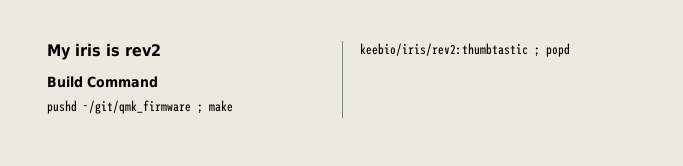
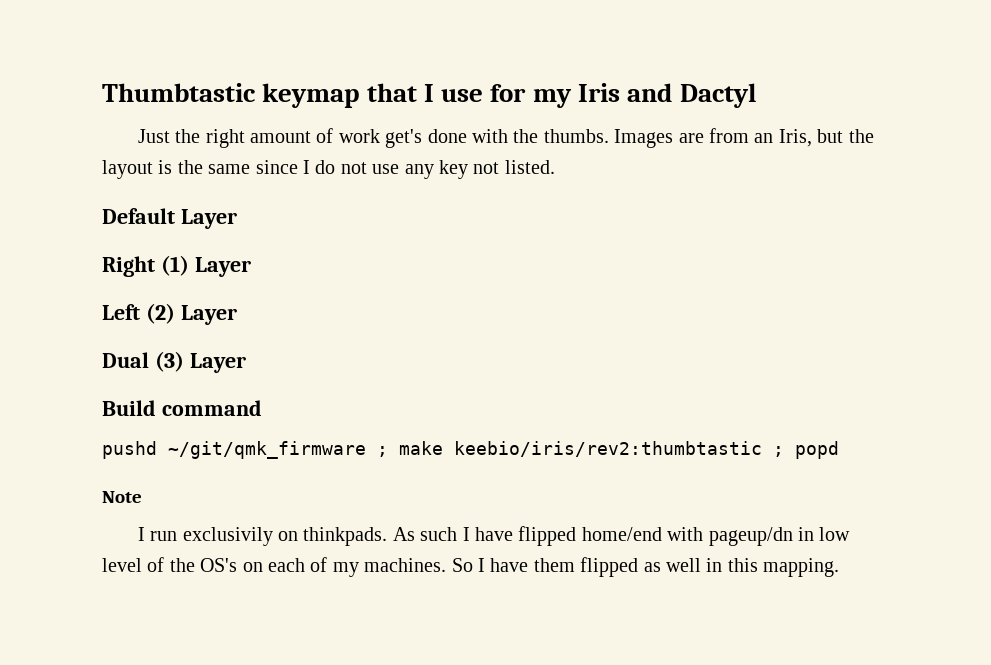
- My iris is rev2
+ Thumbtastic keymap that I use for my Iris and Dactyl
+ Just the right amount of work get's done with the thumbs. Images are from an Iris, but the layout is the same since I do not use any key not listed.
+ Default Layer
+ Right (1) Layer
+ Left (2) Layer
+ Dual (3) Layer
- Build Command
+ Build command
+ Note
+ I run exclusivily on thinkpads. As such I have flipped home/end with pageup/dn in low level of the OS's on each of my machines. So I have them flipped as well in this mapping.

